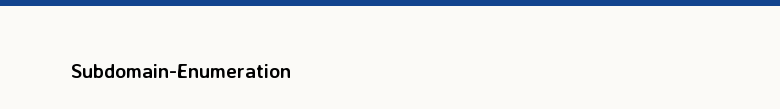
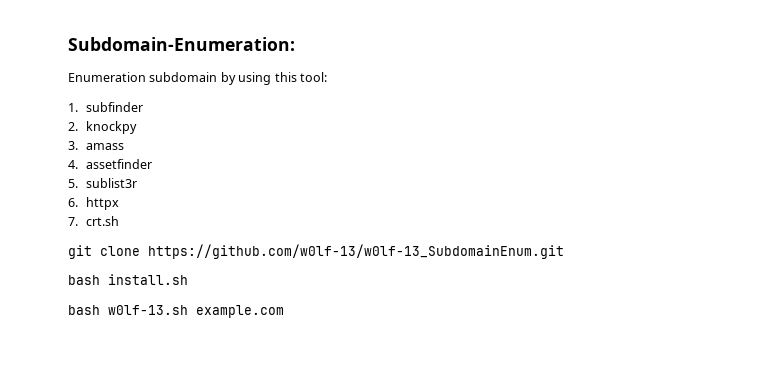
- Subdomain-Enumeration
+ Subdomain-Enumeration:
+ Enumeration subdomain by using this tool:
+ 1. subfinder
+ 2. knockpy
+ 3. amass
+ 4. assetfinder
+ 5. sublist3r
+ 6. httpx
+ 7. crt.sh
+ git clone https://github.com/w0lf-13/w0lf-13_SubdomainEnum.git
+ bash install.sh
+ bash w0lf-13.sh example.com

